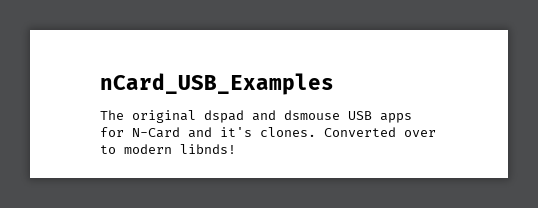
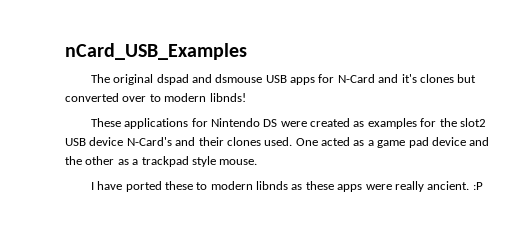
- The original dspad and dsmouse USB apps for N-Card and it's clones. Converted over to modern libnds!
+ The original dspad and dsmouse USB apps for N-Card and it's clones but converted over to modern libnds!
+ These applications for Nintendo DS were created as examples for the slot2 USB device N-Card's and their clones used. One acted as a game pad device and the other as a trackpad style mouse.
+ I have ported these to modern libnds as these apps were really ancient. :P

